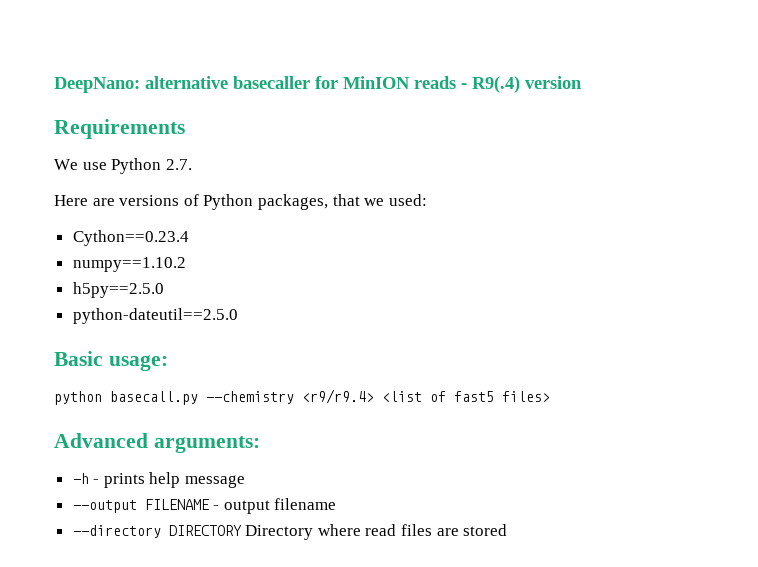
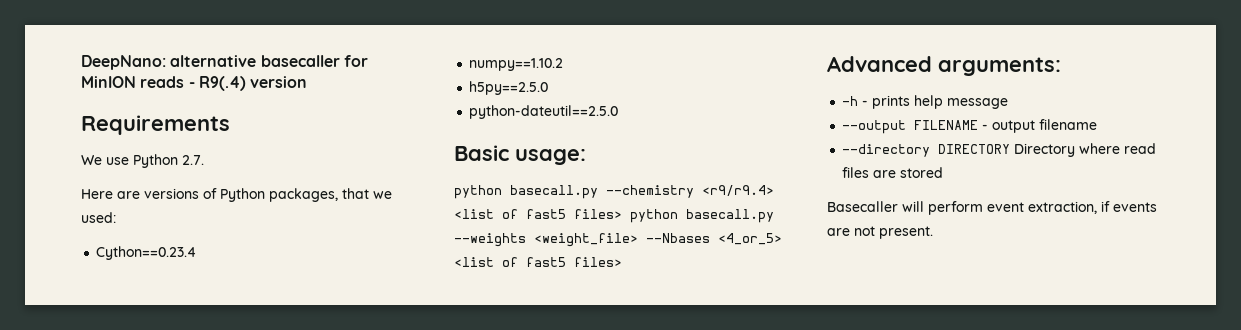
- python basecall.py --chemistry <r9/r9.4> <list of fast5 files>
+ python basecall.py --chemistry <r9/r9.4> <list of fast5 files> python basecall.py --weights <weight_file> --Nbases <4_or_5> <list of fast5 files>
+ Basecaller will perform event extraction, if events are not present.

